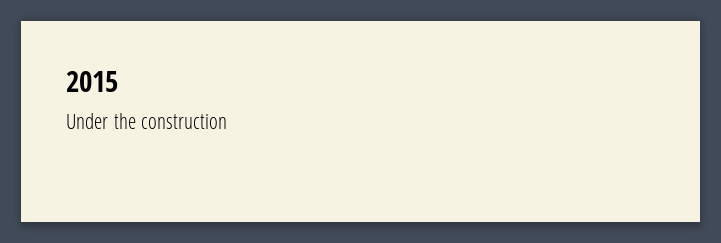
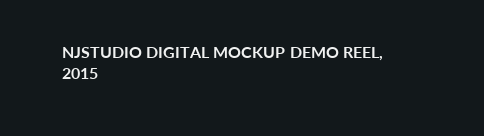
- 2015
- Under the construction
+ NJSTUDIO DIGITAL MOCKUP DEMO REEL, 2015

